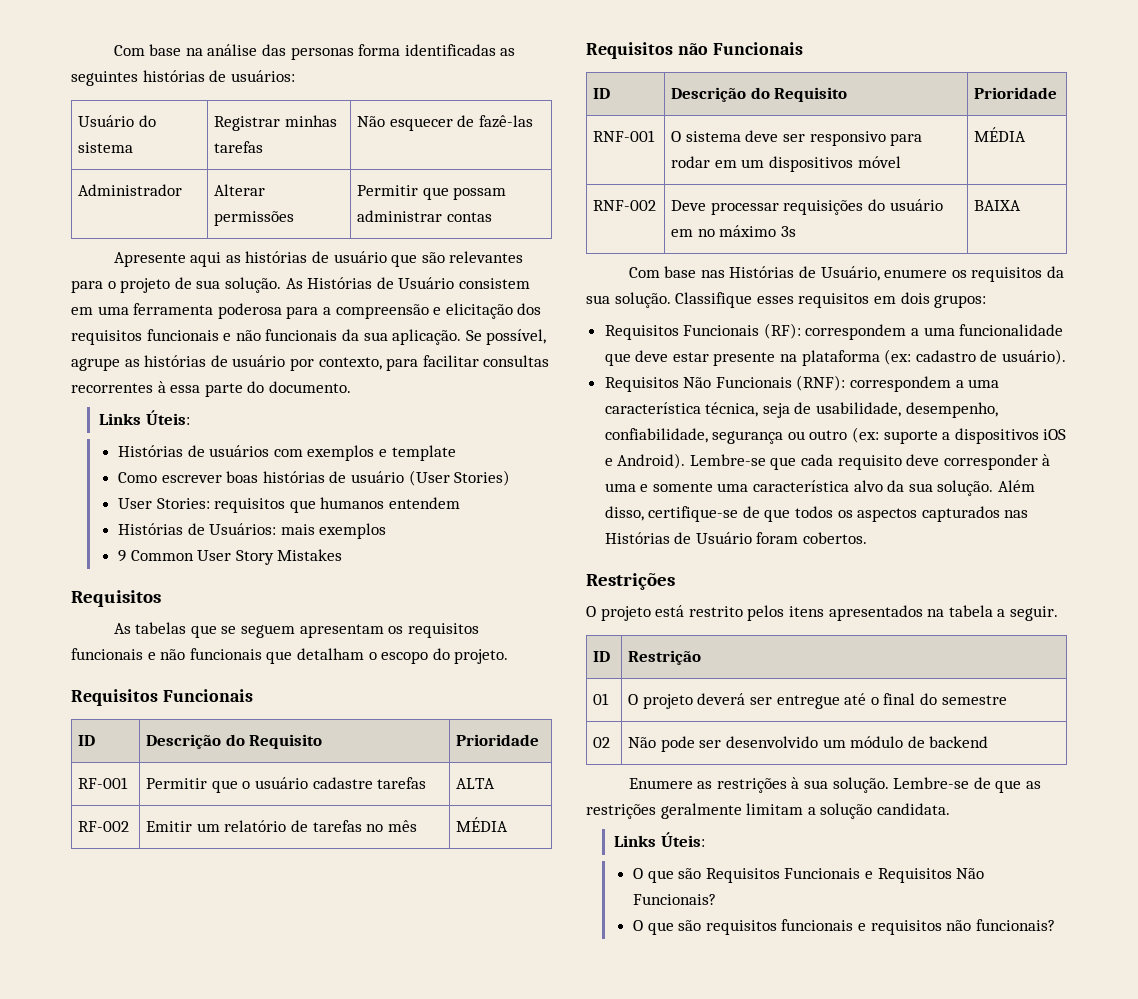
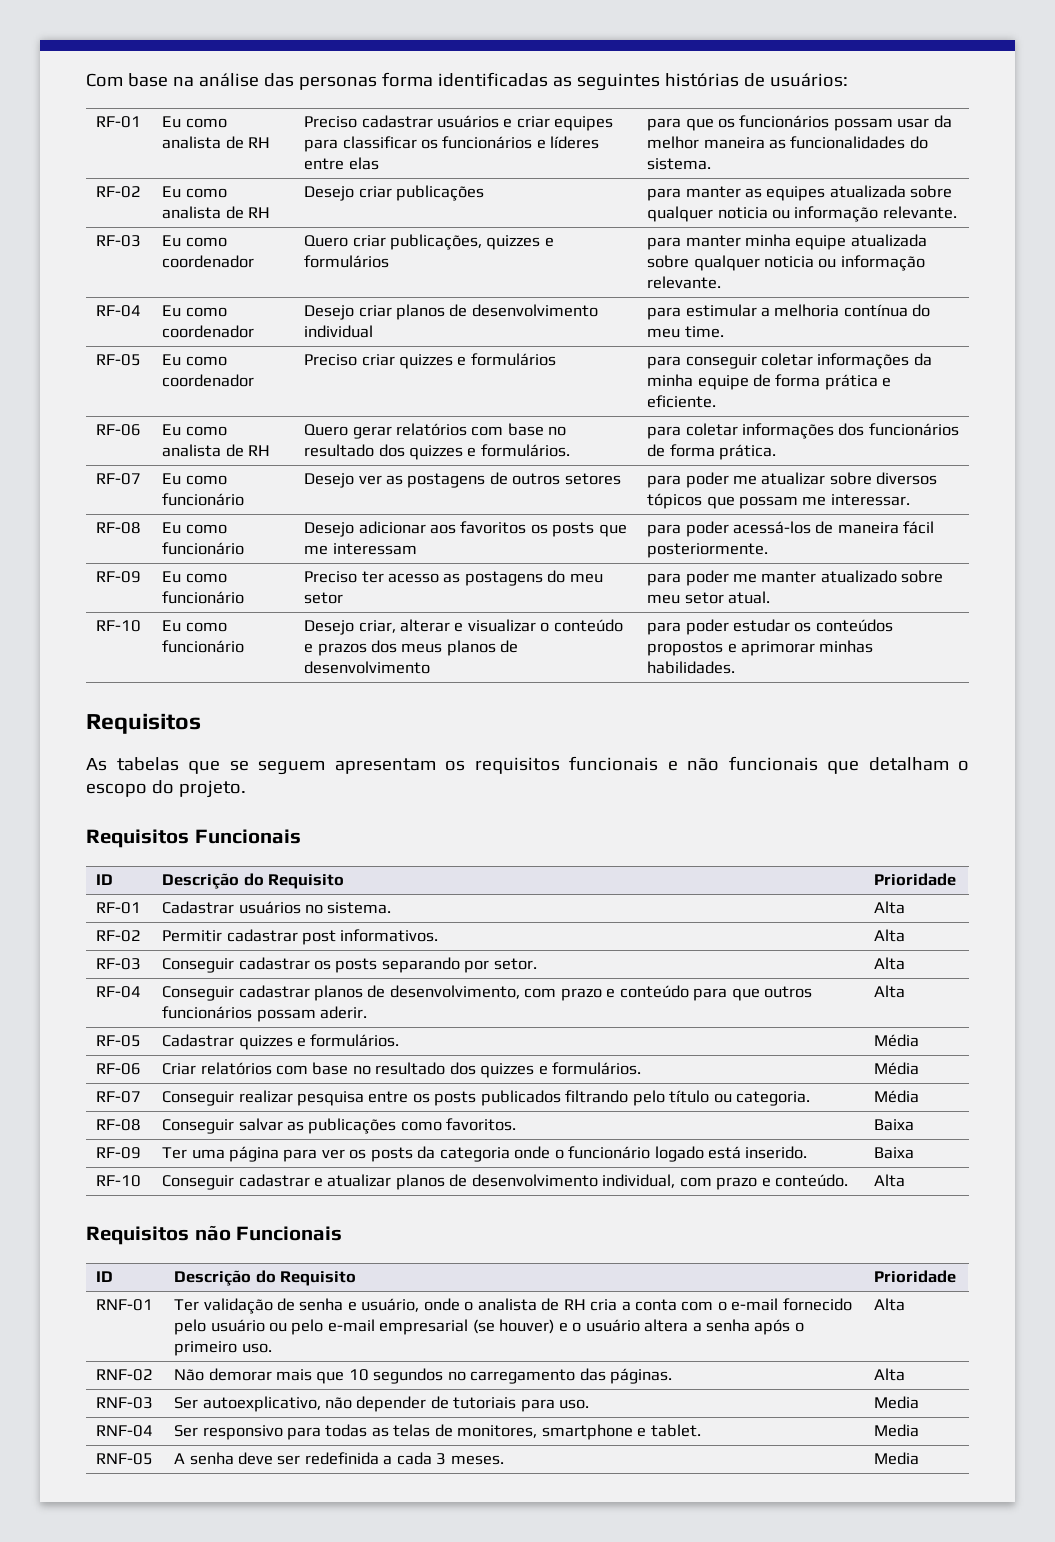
- Usuário do sistema | Registrar minhas tarefas | Não esquecer de fazê-las
- Administrador | Alterar permissões | Permitir que possam administrar contas
- Apresente aqui as histórias de usuário que são relevantes para o projeto de sua solução. As Histórias de Usuário consistem em uma ferramenta poderosa para a compreensão e elicitação dos requisitos funcionais e não funcionais da sua aplicação. Se possível, agrupe as histórias de usuário por contexto, para facilitar consultas recorrentes à essa parte do documento.
- Links Úteis:
- Histórias de usuários com exemplos e template
- Como escrever boas histórias de usuário (User Stories)
- User Stories: requisitos que humanos entendem
- Histórias de Usuários: mais exemplos
- 9 Common User Story Mistakes
+ RF-01 | Eu como analista de RH | Preciso cadastrar usuários e criar equipes para classificar os funcionários e líderes entre elas | para que os funcionários possam usar da melhor maneira as funcionalidades do sistema.
+ RF-02 | Eu como analista de RH | Desejo criar publicações | para manter as equipes atualizada sobre qualquer noticia ou informação relevante.
+ RF-03 | Eu como coordenador | Quero criar publicações, quizzes e formulários | para manter minha equipe atualizada sobre qualquer noticia ou informação relevante.
+ RF-04 | Eu como coordenador | Desejo criar planos de desenvolvimento individual | para estimular a melhoria contínua do meu time.
+ RF-05 | Eu como coordenador | Preciso criar quizzes e formulários | para conseguir coletar informações da minha equipe de forma prática e eficiente.
+ RF-06 | Eu como analista de RH | Quero gerar relatórios com base no resultado dos quizzes e formulários. | para coletar informações dos funcionários de forma prática.
+ RF-07 | Eu como funcionário | Desejo ver as postagens de outros setores | para poder me atualizar sobre diversos tópicos que possam me interessar.
+ RF-08 | Eu como funcionário | Desejo adicionar aos favoritos os posts que me interessam | para poder acessá-los de maneira fácil posteriormente.
+ RF-09 | Eu como funcionário | Preciso ter acesso as postagens do meu setor | para poder me manter atualizado sobre meu setor atual.
+ RF-10 | Eu como funcionário | Desejo criar, alterar e visualizar o conteúdo e prazos dos meus planos de desenvolvimento | para poder estudar os conteúdos propostos e aprimorar minhas habilidades.
- RF-001 | Permitir que o usuário cadastre tarefas | ALTA
- RF-002 | Emitir um relatório de tarefas no mês | MÉDIA
+ RF-01 | Cadastrar usuários no sistema. | Alta
+ RF-02 | Permitir cadastrar post informativos. | Alta
+ RF-03 | Conseguir cadastrar os posts separando por setor. | Alta
+ RF-04 | Conseguir cadastrar planos de desenvolvimento, com prazo e conteúdo para que outros funcionários possam aderir. | Alta
+ RF-05 | Cadastrar quizzes e formulários. | Média
+ RF-06 | Criar relatórios com base no resultado dos quizzes e formulários. | Média
+ RF-07 | Conseguir realizar pesquisa entre os posts publicados filtrando pelo título ou categoria. | Média
+ RF-08 | Conseguir salvar as publicações como favoritos. | Baixa
+ RF-09 | Ter uma página para ver os posts da categoria onde o funcionário logado está inserido. | Baixa
+ RF-10 | Conseguir cadastrar e atualizar planos de desenvolvimento individual, com prazo e conteúdo. | Alta
- RNF-001 | O sistema deve ser responsivo para rodar em um dispositivos móvel | MÉDIA
- RNF-002 | Deve processar requisições do usuário em no máximo 3s | BAIXA
- Com base nas Histórias de Usuário, enumere os requisitos da sua solução. Classifique esses requisitos em dois grupos:
- Requisitos Funcionais (RF): correspondem a uma funcionalidade que deve estar presente na plataforma (ex: cadastro de usuário).
- Requisitos Não Funcionais (RNF): correspondem a uma característica técnica, seja de usabilidade, desempenho, confiabilidade, segurança ou outro (ex: suporte a dispositivos iOS e Android). Lembre-se que cada requisito deve corresponder à uma e somente uma característica alvo da sua solução. Além disso, certifique-se de que todos os aspectos capturados nas Histórias de Usuário foram cobertos.
- Restrições
- O projeto está restrito pelos itens apresentados na tabela a seguir.
- ID | Restrição
- 01 | O projeto deverá ser entregue até o final do semestre
- 02 | Não pode ser desenvolvido um módulo de backend
- Enumere as restrições à sua solução. Lembre-se de que as restrições geralmente limitam a solução candidata.
- Links Úteis:
- O que são Requisitos Funcionais e Requisitos Não Funcionais?
- O que são requisitos funcionais e requisitos não funcionais?
+ RNF-01 | Ter validação de senha e usuário, onde o analista de RH cria a conta com o e-mail fornecido pelo usuário ou pelo e-mail empresarial (se houver) e o usuário altera a senha após o primeiro uso. | Alta
+ RNF-02 | Não demorar mais que 10 segundos no carregamento das páginas. | Alta
+ RNF-03 | Ser autoexplicativo, não depender de tutoriais para uso. | Media
+ RNF-04 | Ser responsivo para todas as telas de monitores, smartphone e tablet. | Media
+ RNF-05 | A senha deve ser redefinida a cada 3 meses. | Media

